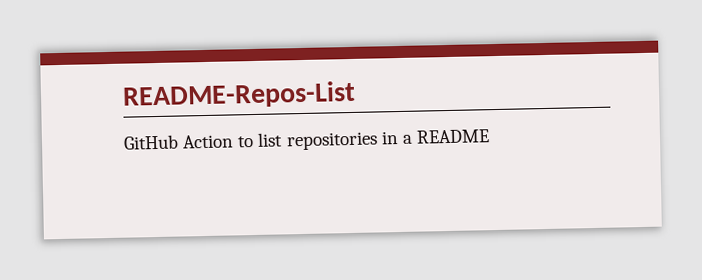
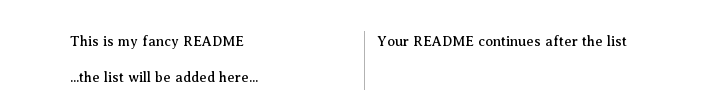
- README-Repos-List
- GitHub Action to list repositories in a README
+ This is my fancy README
+ ...the list will be added here...
+ Your README continues after the list

